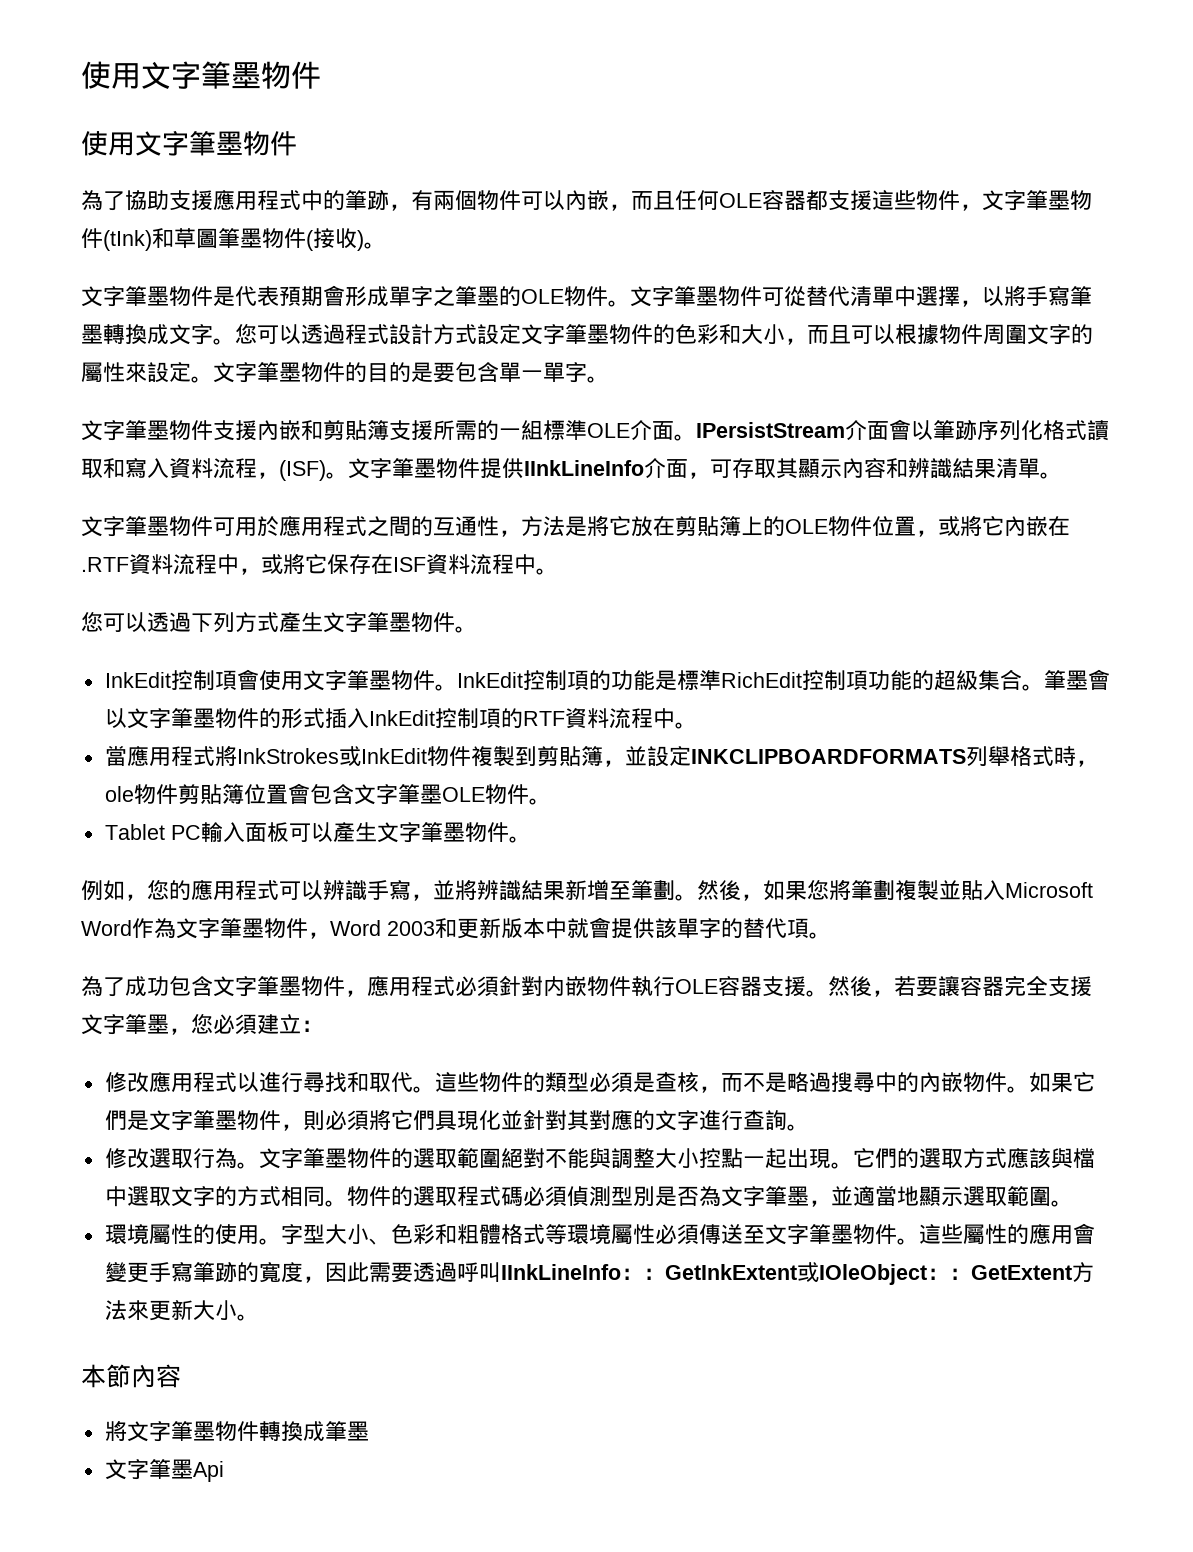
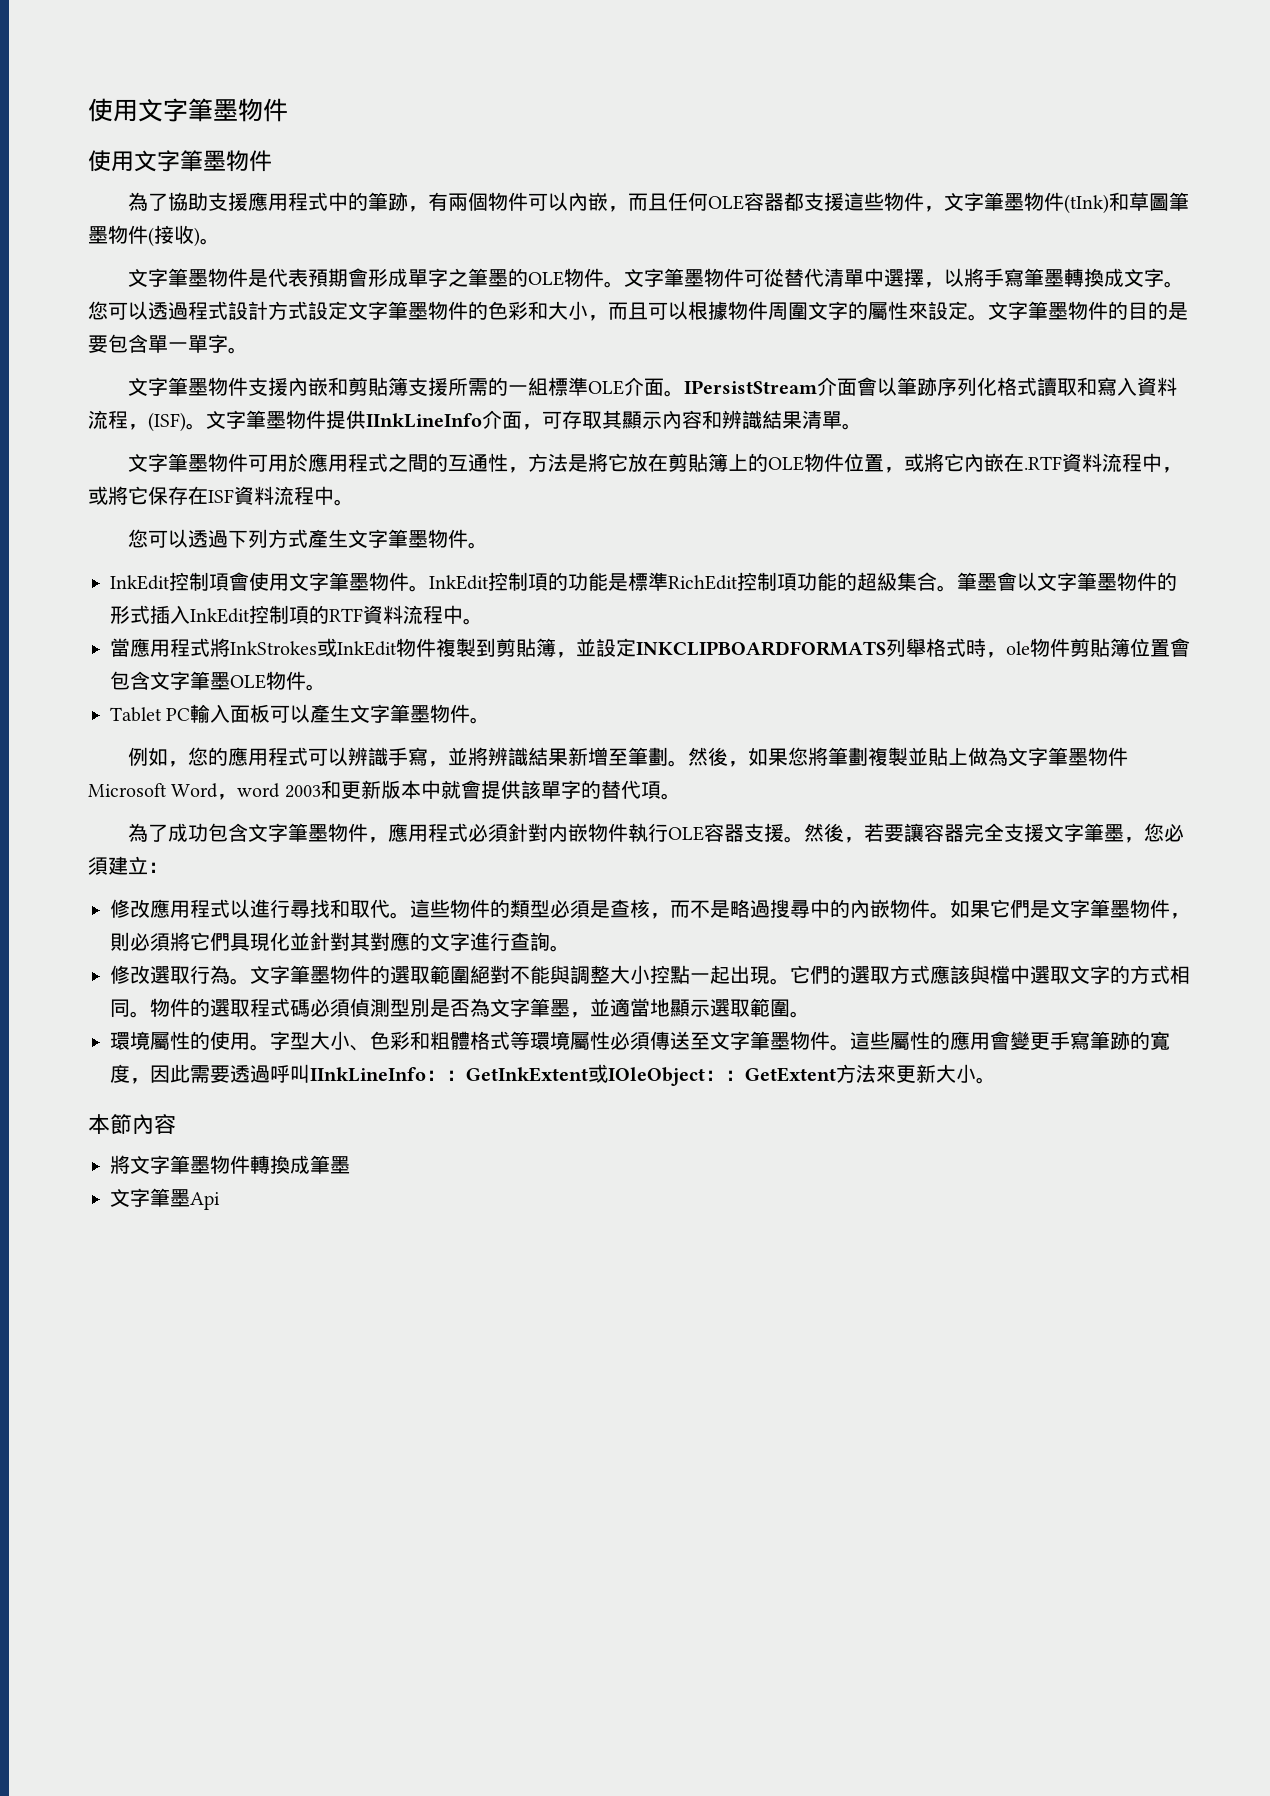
- 然後，如果您將筆劃複製並貼入Microsoft Word作為文字筆墨物件，Word 2003和更新版本中就會提供該單字的替代項。
+ 然後，如果您將筆劃複製並貼上做為文字筆墨物件Microsoft Word，word 2003和更新版本中就會提供該單字的替代項。

